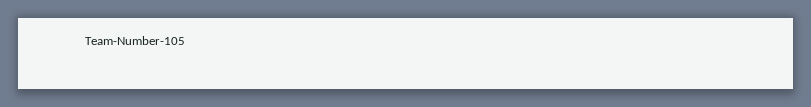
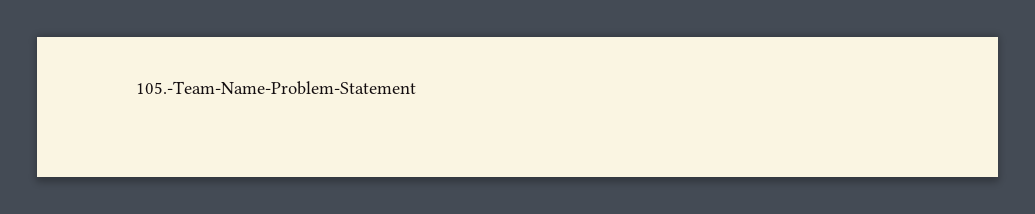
- Team-Number-105
+ 105.-Team-Name-Problem-Statement

